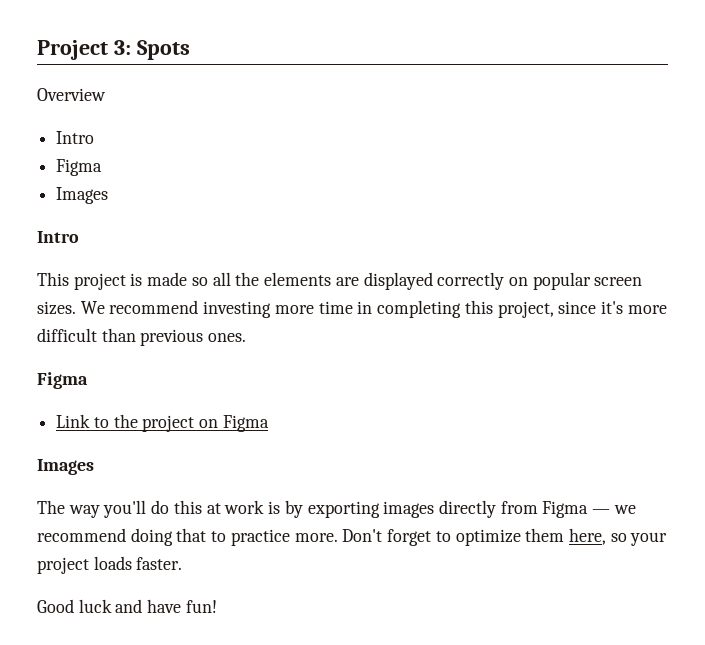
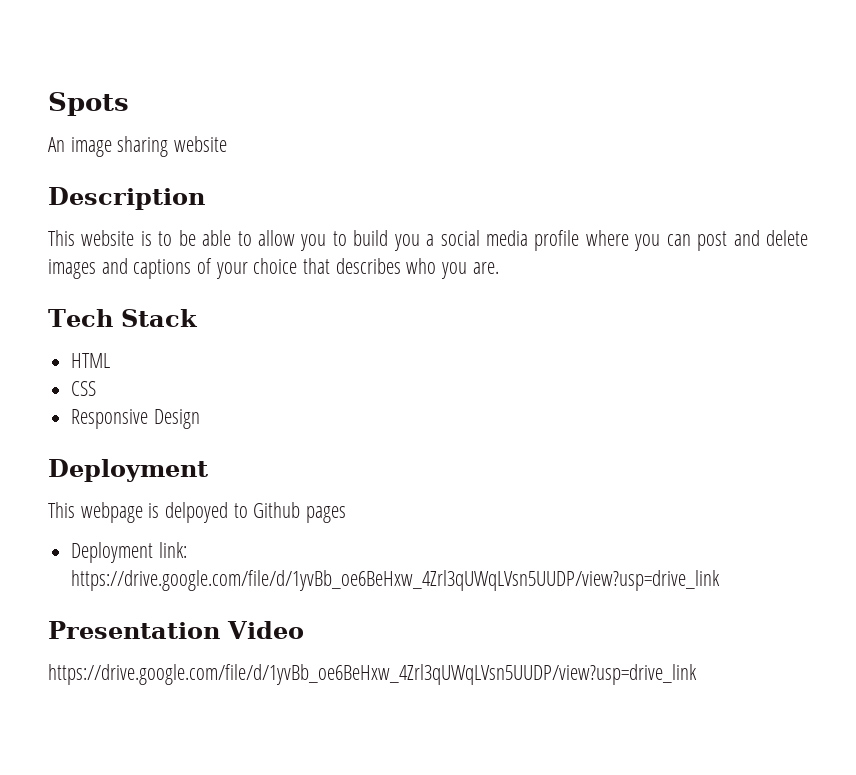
- Project 3: Spots
+ Spots
- Overview
- Intro
- Figma
- Images
- Intro
- This project is made so all the elements are displayed correctly on popular screen sizes. We recommend investing more time in completing this project, since it's more difficult than previous ones.
- Figma
- Link to the project on Figma
- Images
- The way you'll do this at work is by exporting images directly from Figma — we recommend doing that to practice more. Don't forget to optimize them here, so your project loads faster.
- Good luck and have fun!
+ An image sharing website
+ Description
+ This website is to be able to allow you to build you a social media profile where you can post and delete images and captions of your choice that describes who you are.
+ Tech Stack
+ HTML
+ CSS
+ Responsive Design
+ Deployment
+ This webpage is delpoyed to Github pages
+ Deployment link: https://drive.google.com/file/d/1yvBb_oe6BeHxw_4Zrl3qUWqLVsn5UUDP/view?usp=drive_link
+ Presentation Video
+ https://drive.google.com/file/d/1yvBb_oe6BeHxw_4Zrl3qUWqLVsn5UUDP/view?usp=drive_link

